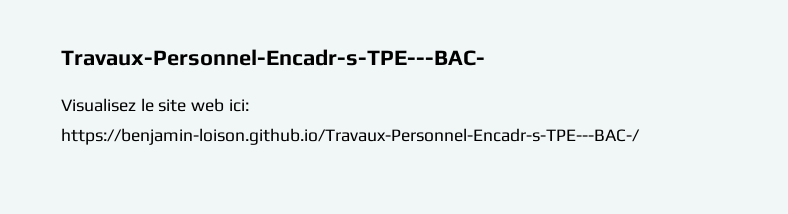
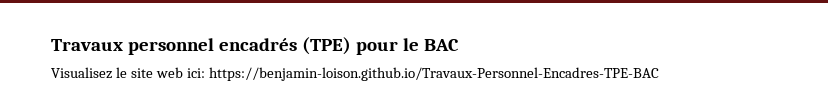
- Travaux-Personnel-Encadr-s-TPE---BAC-
+ Travaux personnel encadrés (TPE) pour le BAC
- Visualisez le site web ici: https://benjamin-loison.github.io/Travaux-Personnel-Encadr-s-TPE---BAC-/
+ Visualisez le site web ici: https://benjamin-loison.github.io/Travaux-Personnel-Encadres-TPE-BAC

